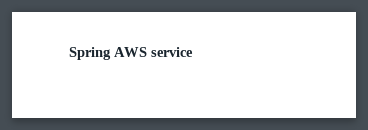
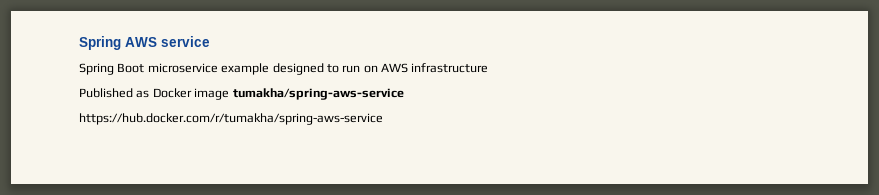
+ Spring Boot microservice example designed to run on AWS infrastructure
+ Published as Docker image tumakha/spring-aws-service
+ https://hub.docker.com/r/tumakha/spring-aws-service

